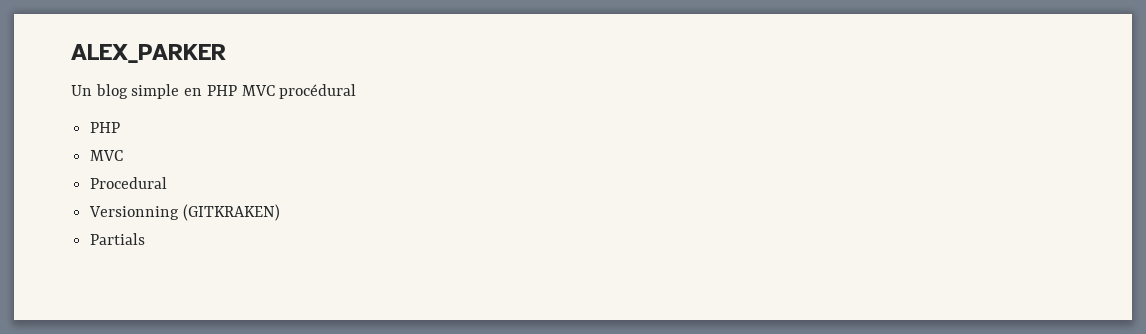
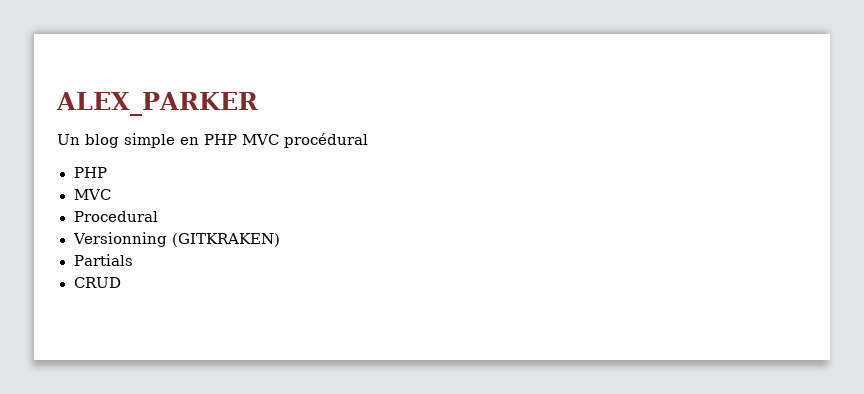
+ CRUD

